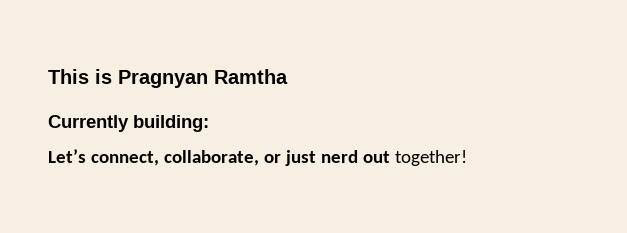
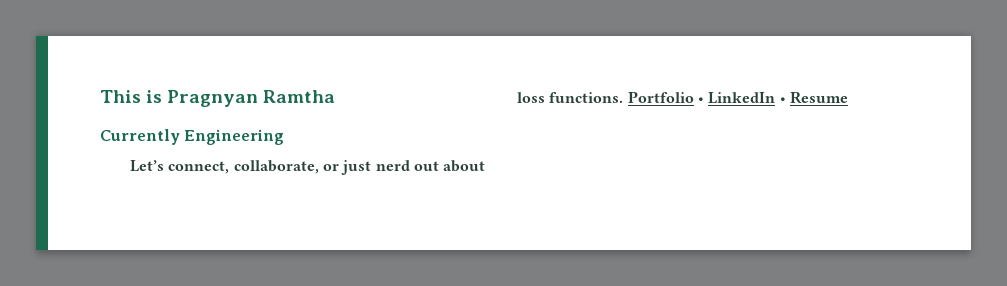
- Currently building:
+ Currently Engineering
- Let’s connect, collaborate, or just nerd out together!
+ Let’s connect, collaborate, or just nerd out about loss functions. Portfolio • LinkedIn • Resume

